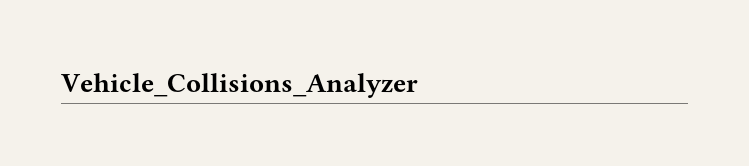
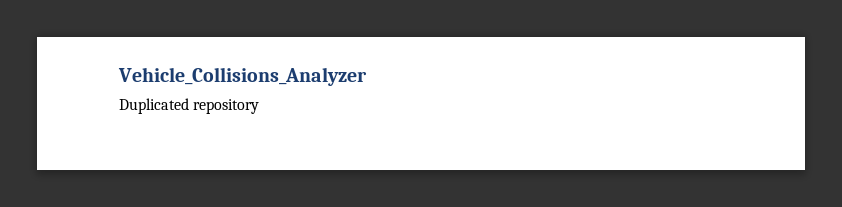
+ Duplicated repository

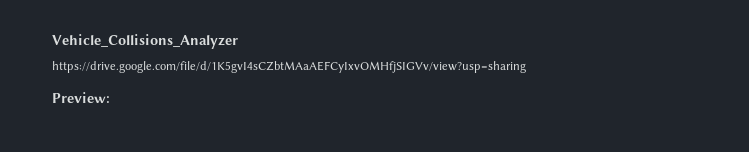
- Duplicated repository
+ https://drive.google.com/file/d/1K5gvI4sCZbtMAaAEFCyIxvOMHfjSIGVv/view?usp=sharing
+ Preview:

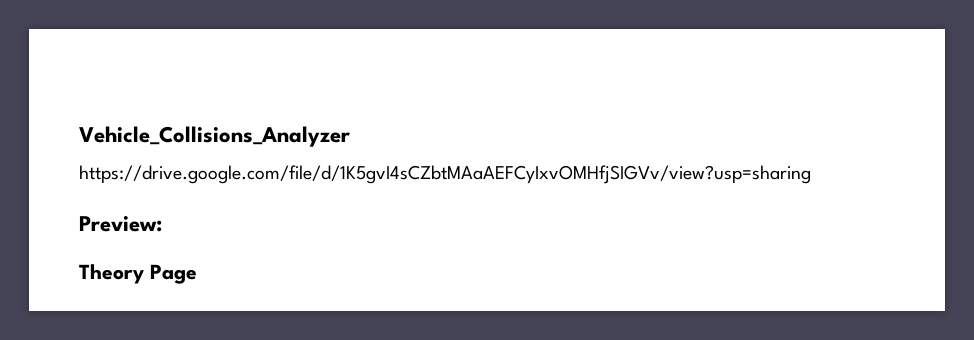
+ Theory Page

